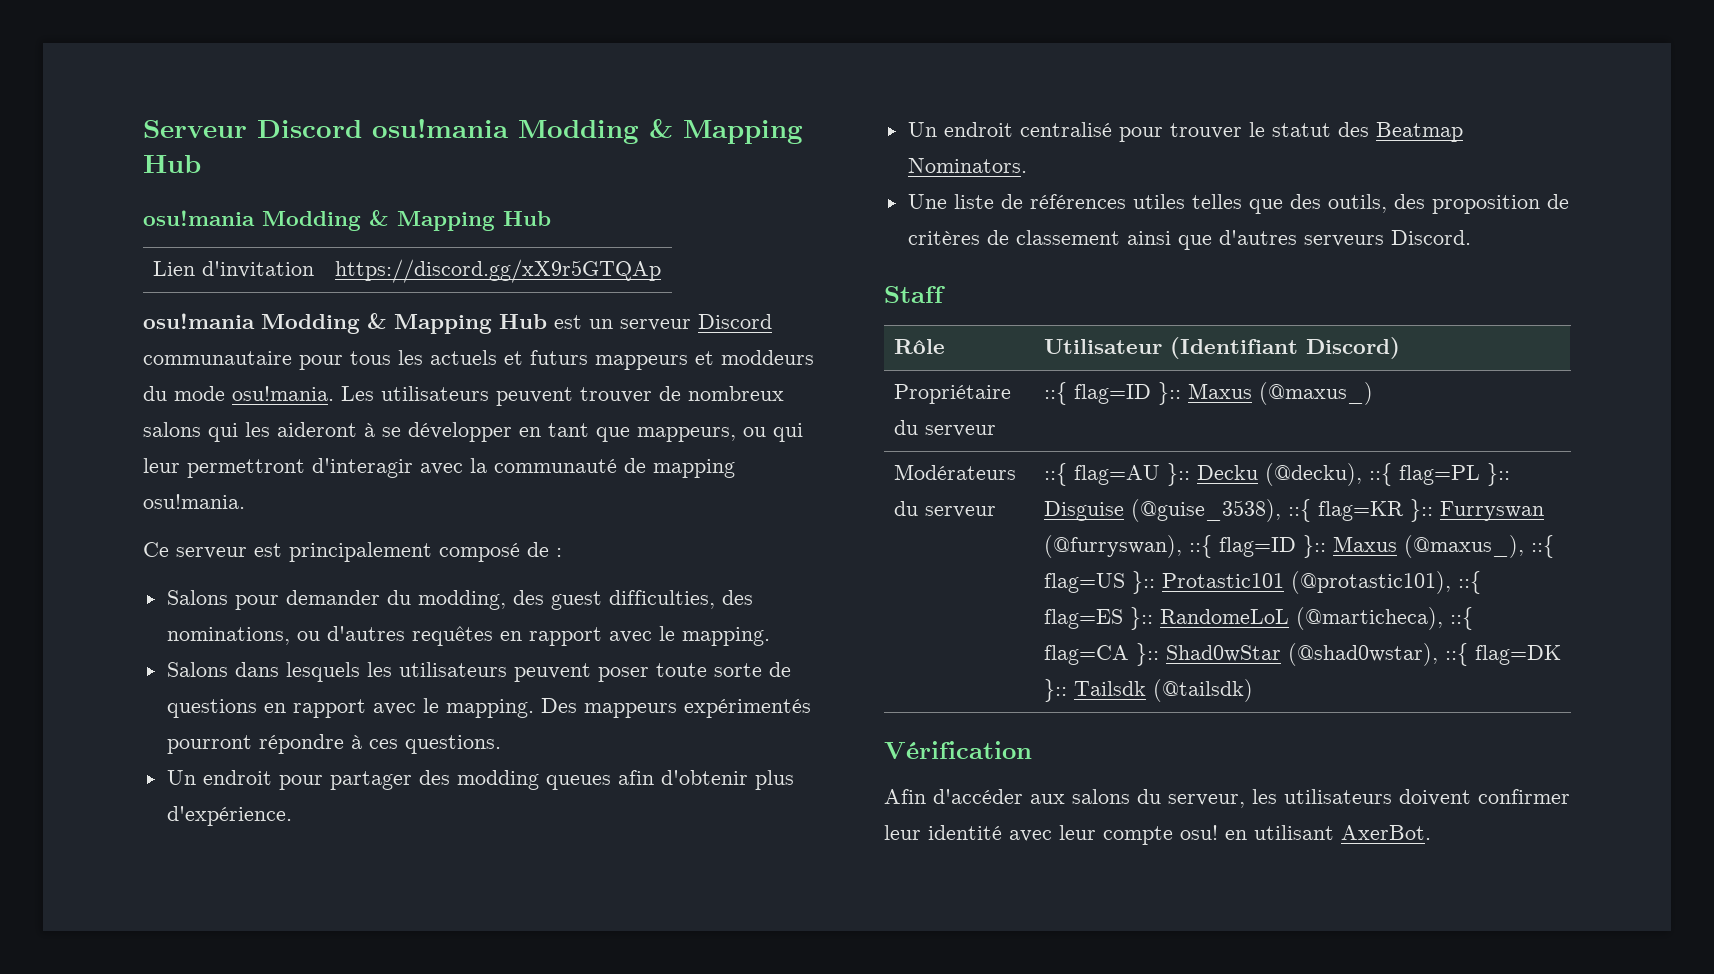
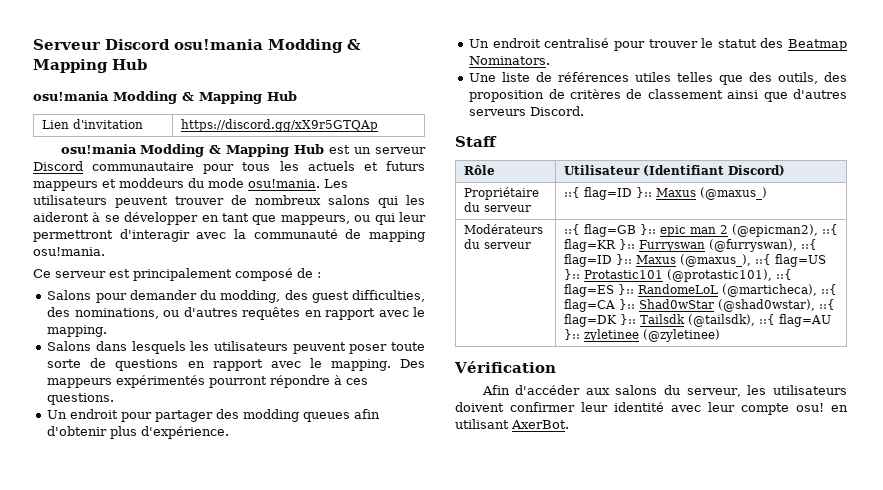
- ::{ flag=AU }:: Decku (@decku), ::{ flag=PL }:: Disguise (@guise_3538), ::{ flag=KR }:: Furryswan (@furryswan), ::{ flag=ID }:: Maxus (@maxus_), ::{ flag=US }:: Protastic101 (@protastic101), ::{ flag=ES }:: RandomeLoL (@marticheca), ::{ flag=CA }:: Shad0wStar (@shad0wstar), ::{ flag=DK }:: Tailsdk (@tailsdk)
+ ::{ flag=GB }:: epic man 2 (@epicman2), ::{ flag=KR }:: Furryswan (@furryswan), ::{ flag=ID }:: Maxus (@maxus_), ::{ flag=US }:: Protastic101 (@protastic101), ::{ flag=ES }:: RandomeLoL (@marticheca), ::{ flag=CA }:: Shad0wStar (@shad0wstar), ::{ flag=DK }:: Tailsdk (@tailsdk), ::{ flag=AU }:: zyletinee (@zyletinee)

